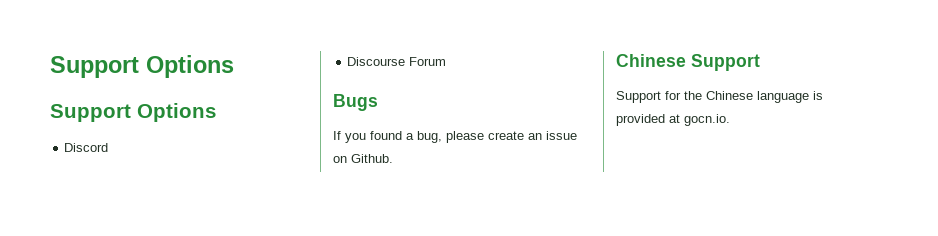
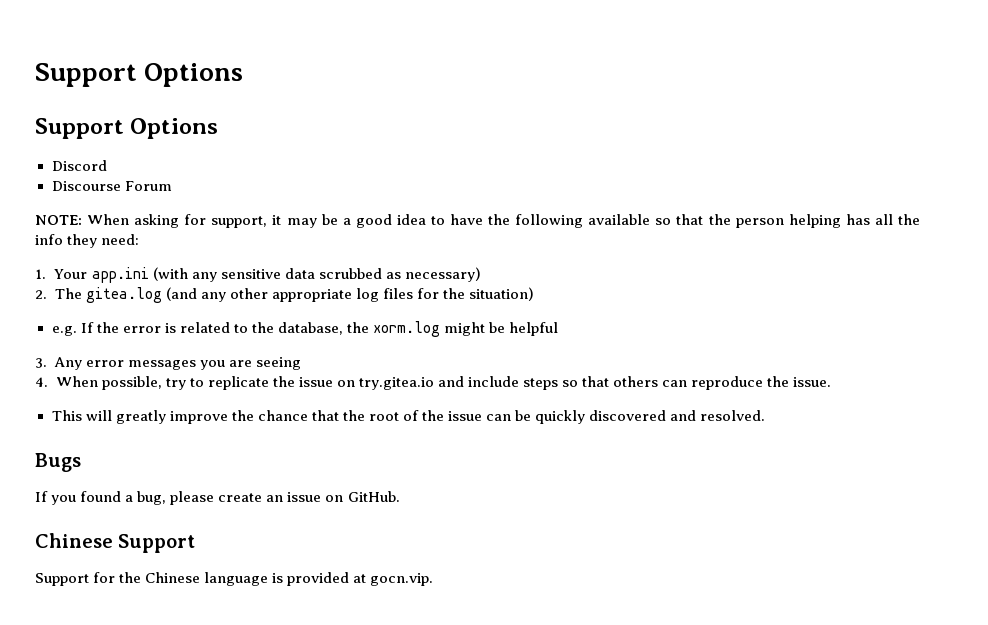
+ NOTE: When asking for support, it may be a good idea to have the following available so that the person helping has all the info they need:
+ 1. Your app.ini (with any sensitive data scrubbed as necessary)
+ 2. The gitea.log (and any other appropriate log files for the situation)
+ e.g. If the error is related to the database, the xorm.log might be helpful
+ 3. Any error messages you are seeing
+ 4. When possible, try to replicate the issue on try.gitea.io and include steps so that others can reproduce the issue.
+ This will greatly improve the chance that the root of the issue can be quickly discovered and resolved.
- If you found a bug, please create an issue on Github.
+ If you found a bug, please create an issue on GitHub.
- Support for the Chinese language is provided at gocn.io.
+ Support for the Chinese language is provided at gocn.vip.

